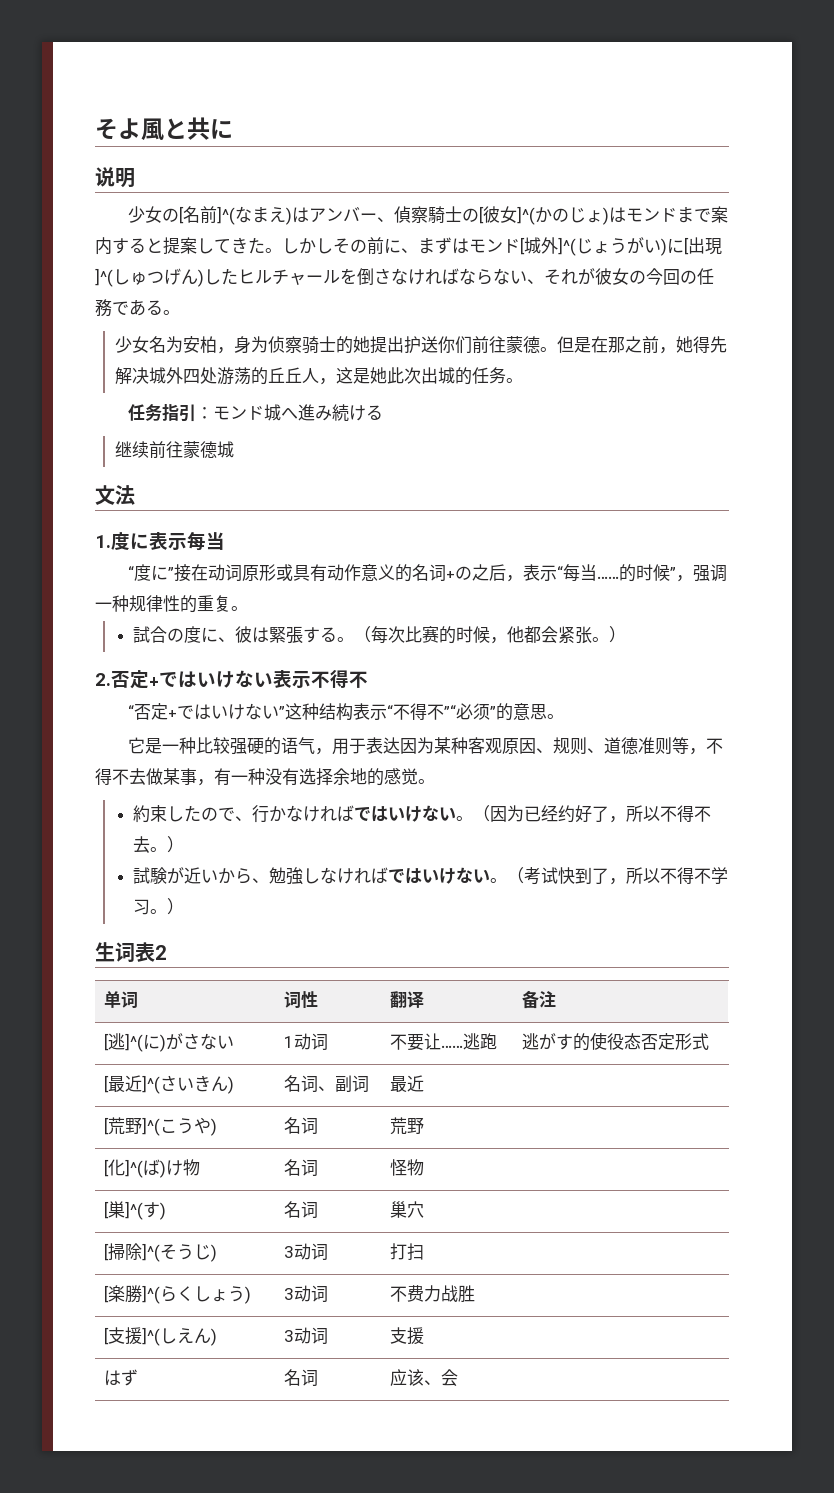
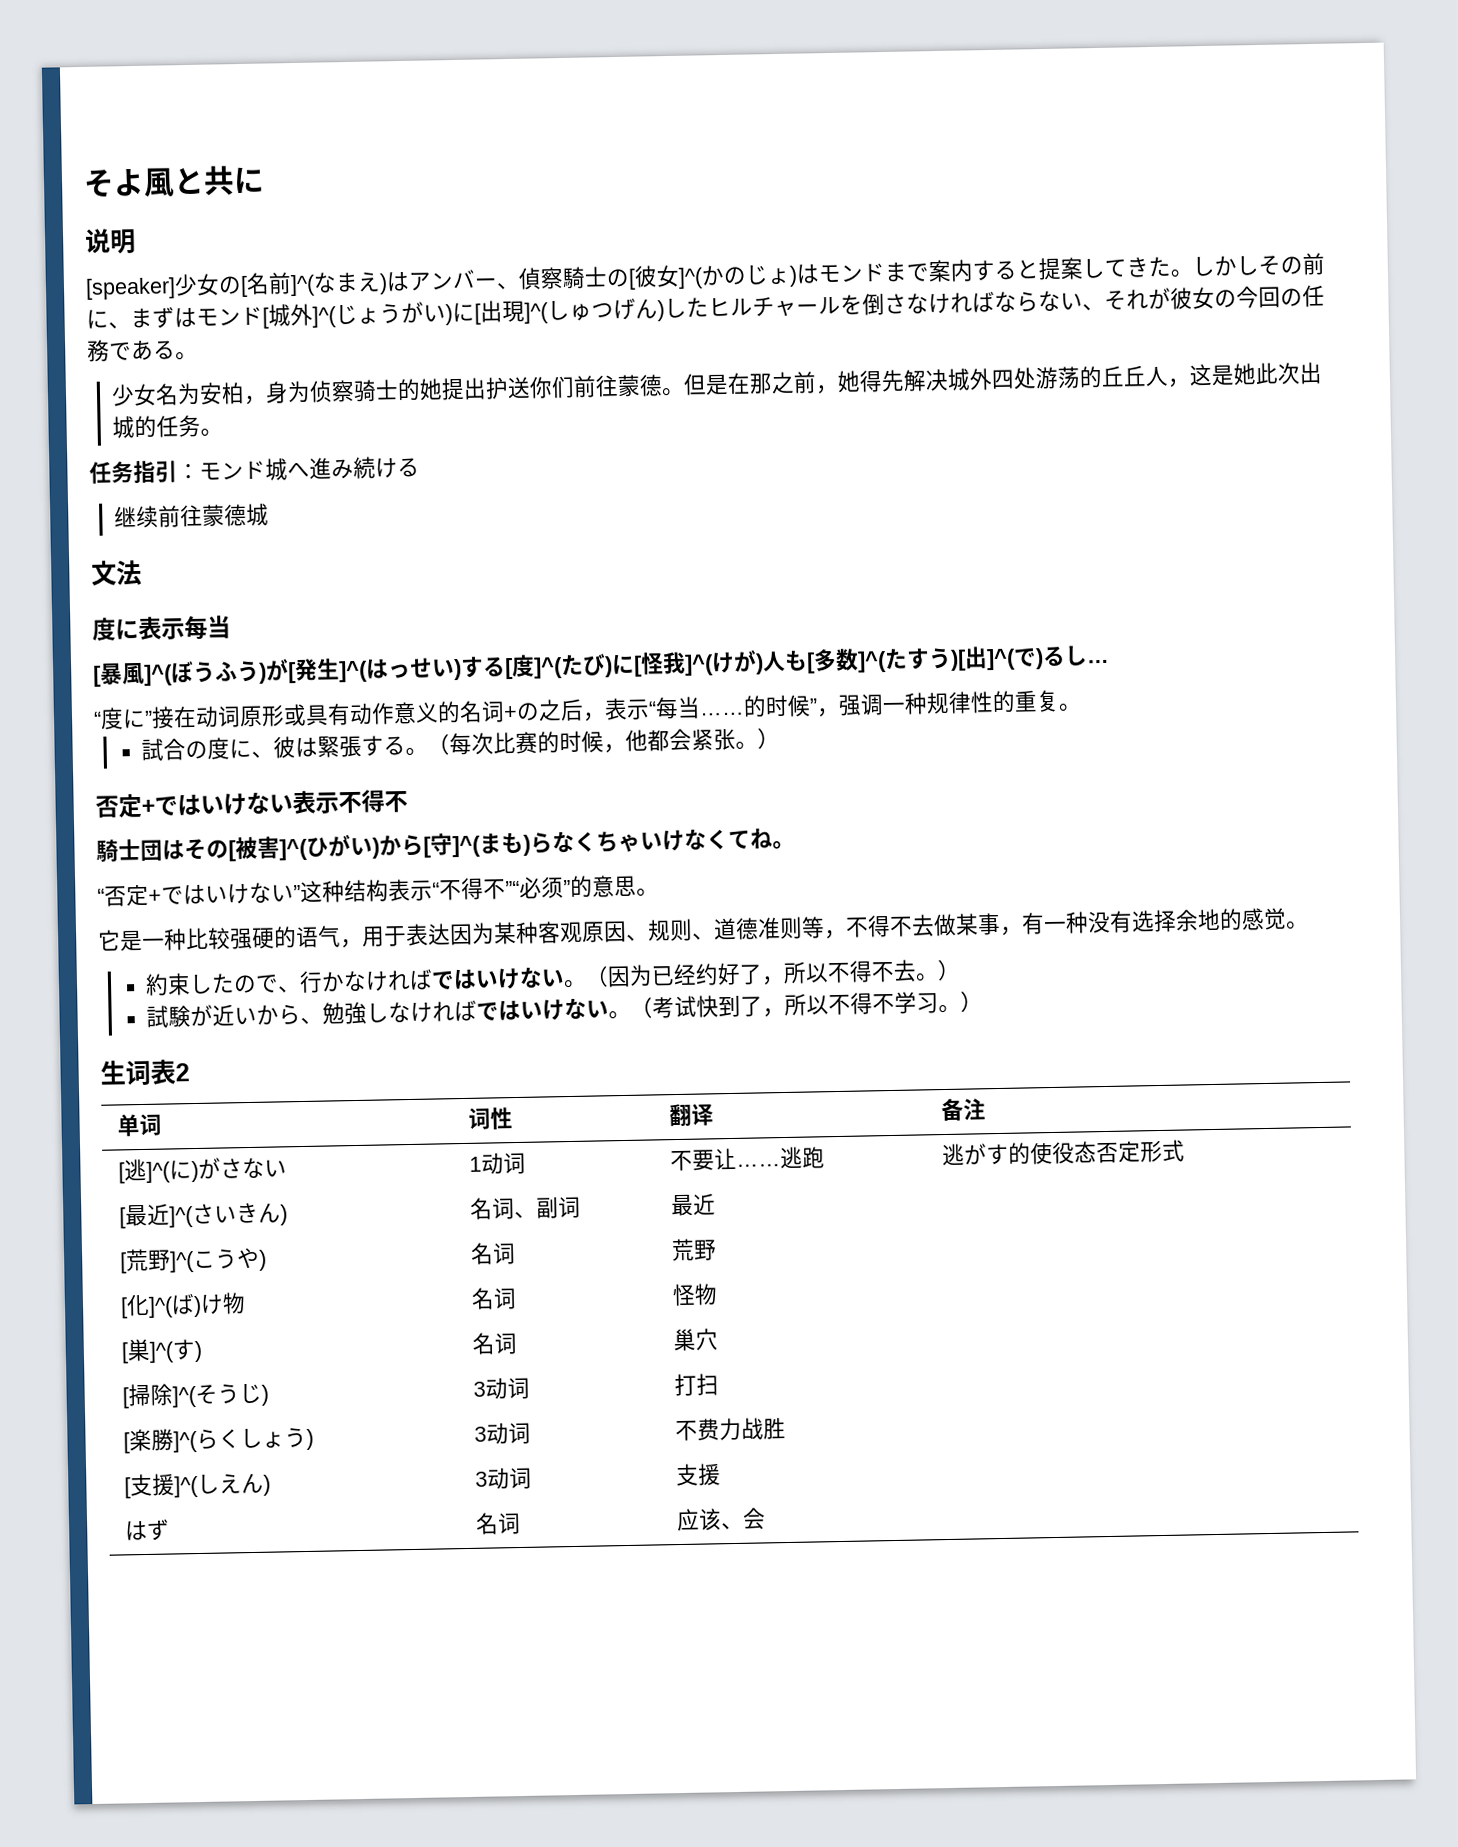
- 少女の[名前]^(なまえ)はアンバー、偵察騎士の[彼女]^(かのじょ)はモンドまで案内すると提案してきた。
+ [speaker]少女の[名前]^(なまえ)はアンバー、偵察騎士の[彼女]^(かのじょ)はモンドまで案内すると提案してきた。
- 1.度に表示每当
+ 度に表示每当
+ [暴風]^(ぼうふう)が[発生]^(はっせい)する[度]^(たび)に[怪我]^(けが)人も[多数]^(たすう)[出]^(で)るし…
- 2.否定+ではいけない表示不得不
+ 否定+ではいけない表示不得不
+ 騎士団はその[被害]^(ひがい)から[守]^(まも)らなくちゃいけなくてね。

